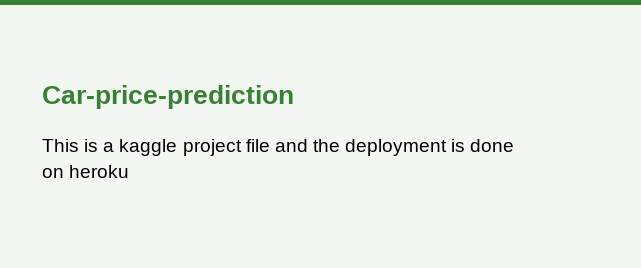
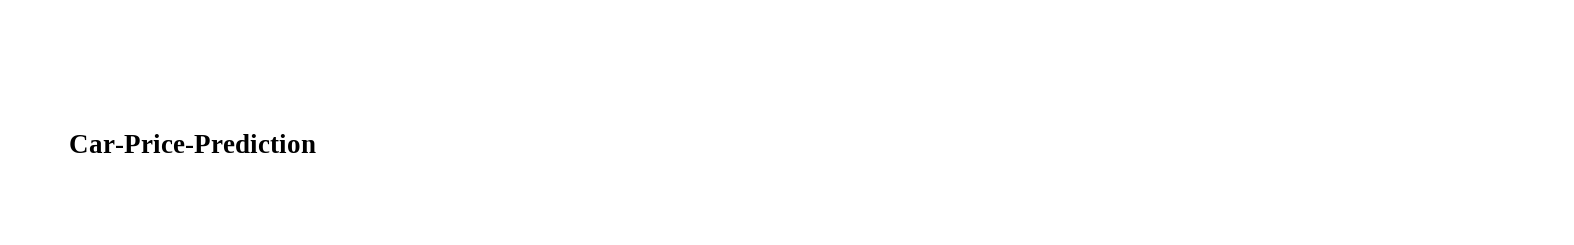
- Car-price-prediction
- This is a kaggle project file and the deployment is done on heroku
+ Car-Price-Prediction

